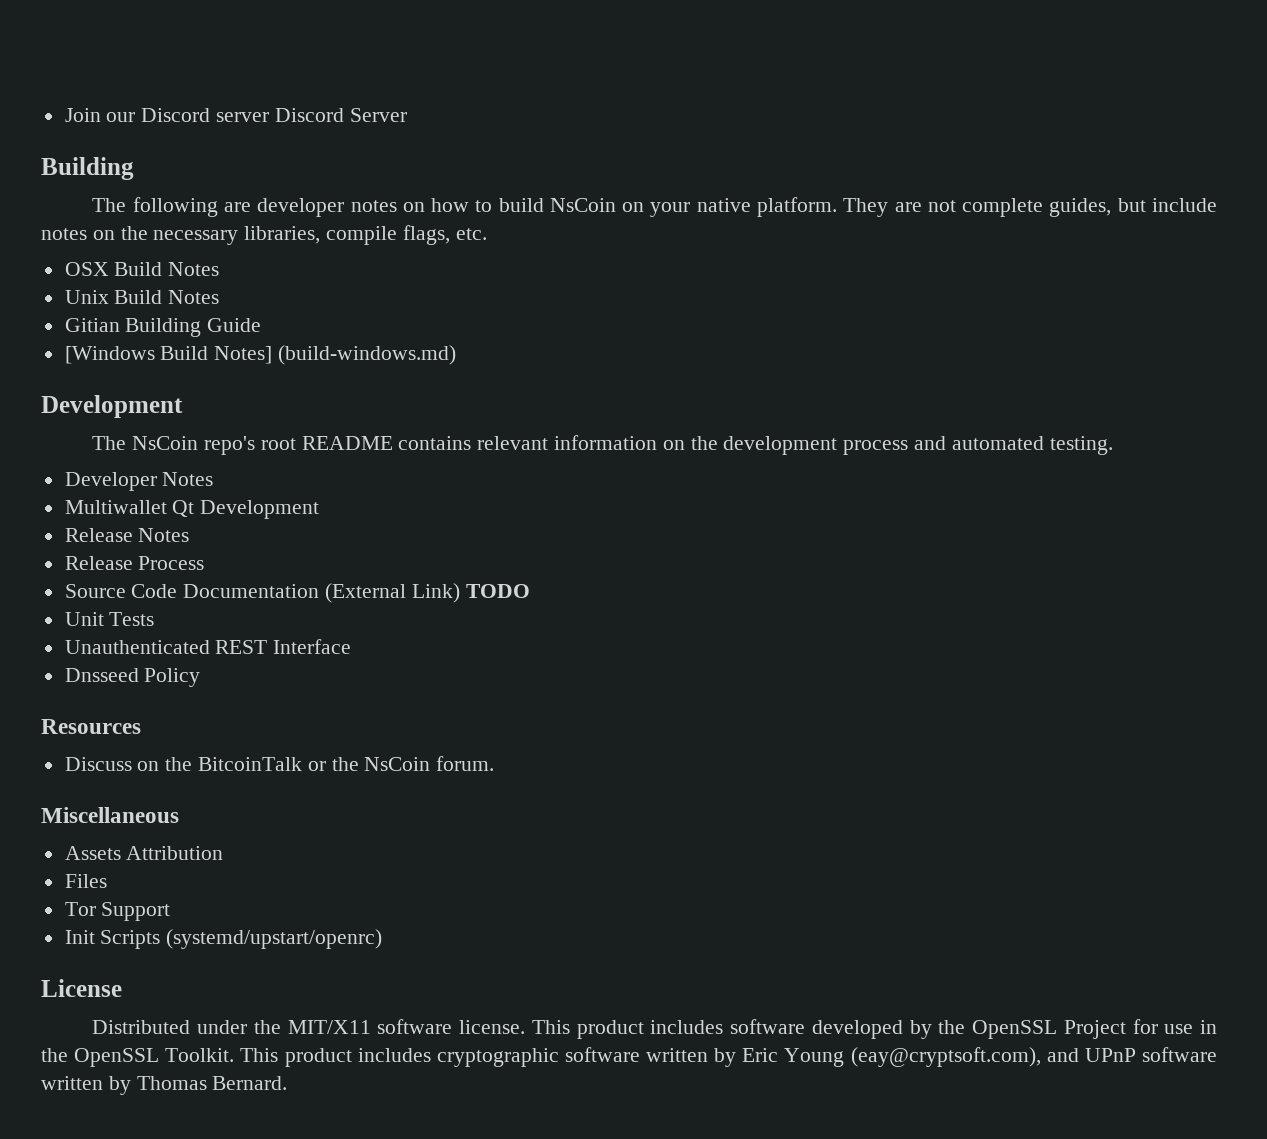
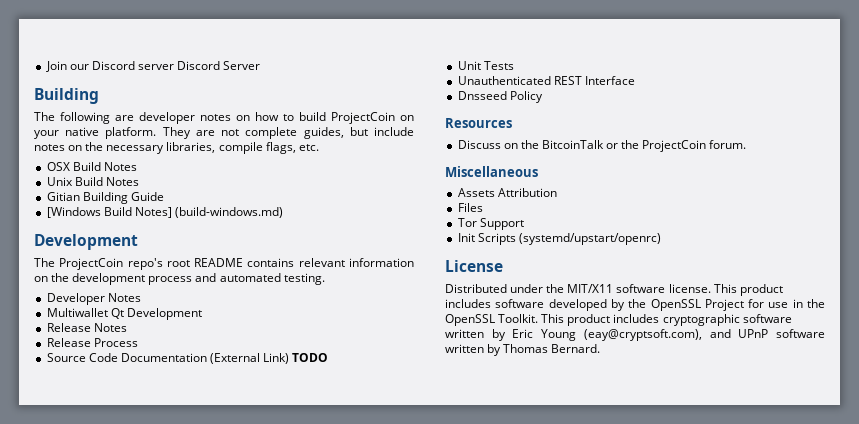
- The following are developer notes on how to build NsCoin on your native platform.
+ The following are developer notes on how to build ProjectCoin on your native platform.
- The NsCoin repo's root README contains relevant information on the development process and automated testing.
+ The ProjectCoin repo's root README contains relevant information on the development process and automated testing.
- Discuss on the BitcoinTalk or the NsCoin forum.
+ Discuss on the BitcoinTalk or the ProjectCoin forum.

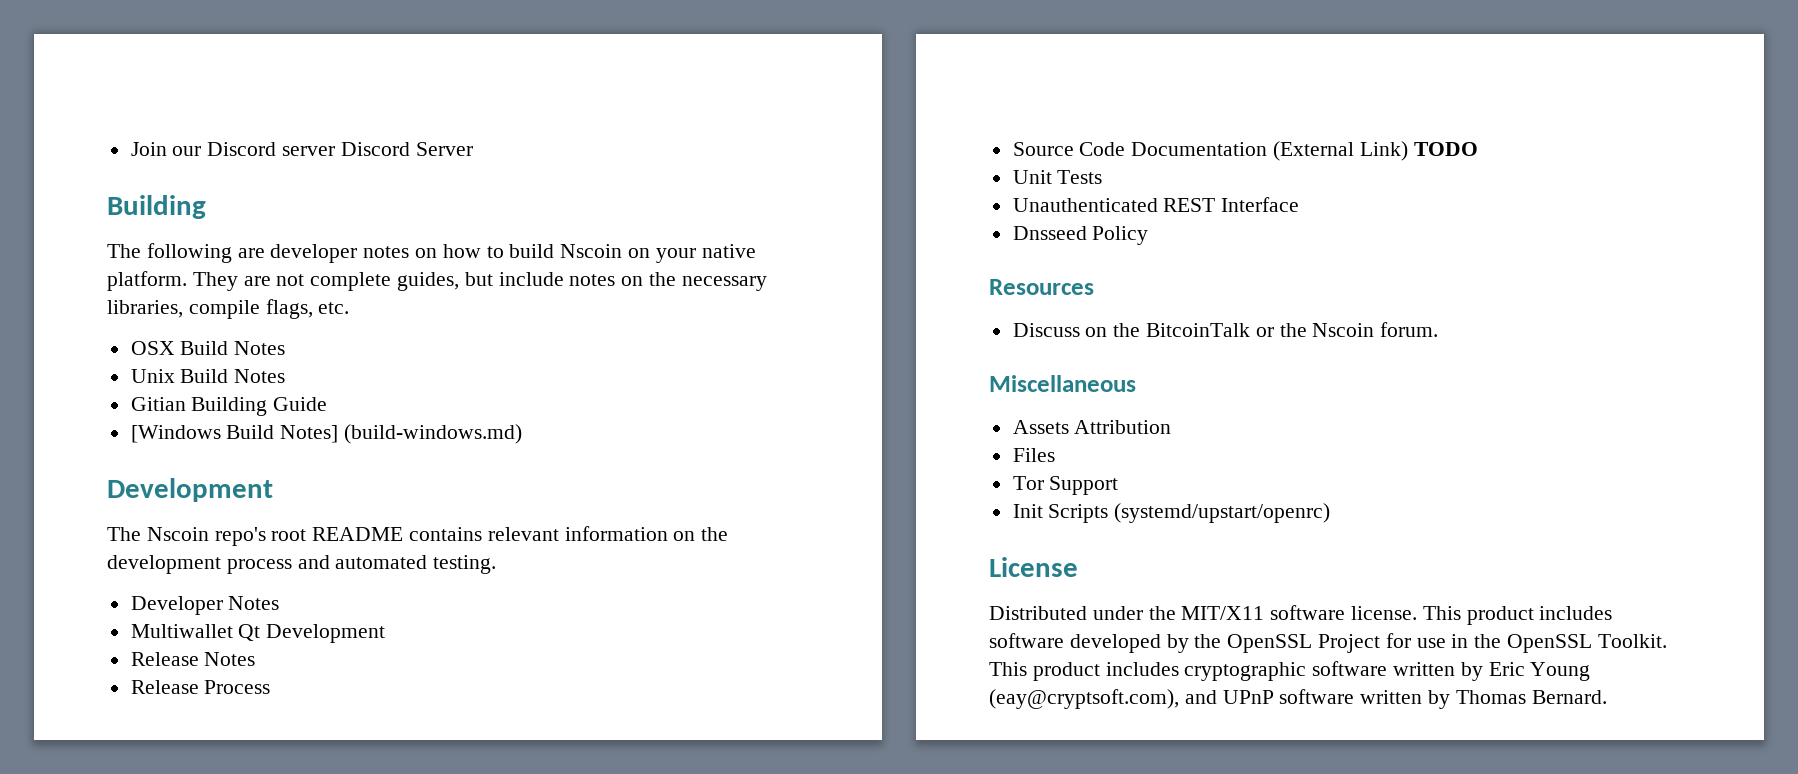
- The following are developer notes on how to build ProjectCoin on your native platform.
+ The following are developer notes on how to build Nscoin on your native platform.
- The ProjectCoin repo's root README contains relevant information on the development process and automated testing.
+ The Nscoin repo's root README contains relevant information on the development process and automated testing.
- Discuss on the BitcoinTalk or the ProjectCoin forum.
+ Discuss on the BitcoinTalk or the Nscoin forum.

